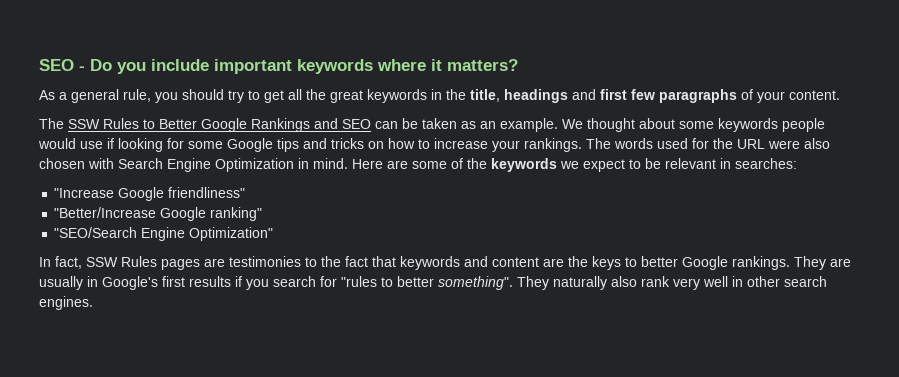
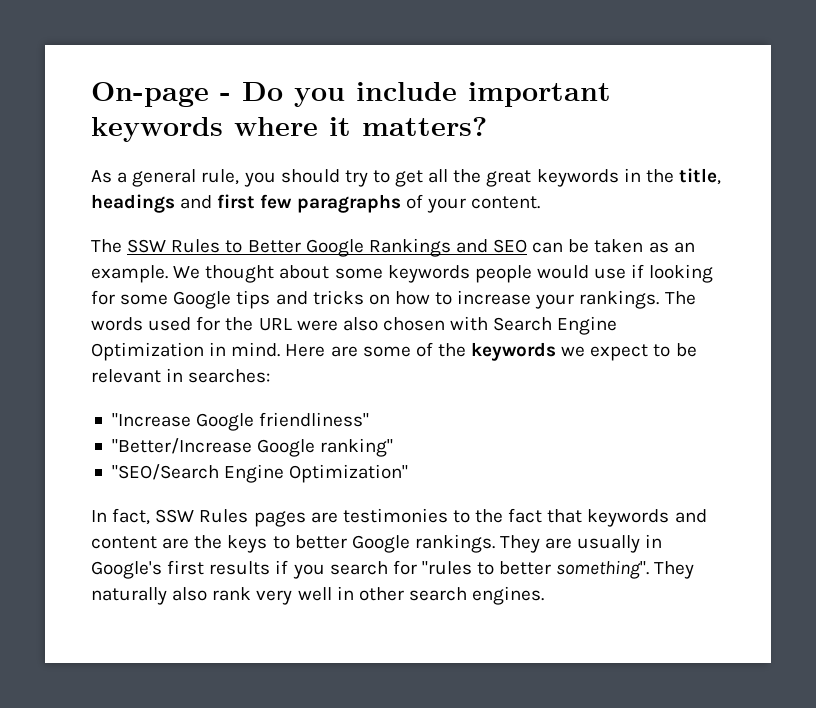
- SEO - Do you include important keywords where it matters?
+ On-page - Do you include important keywords where it matters?

